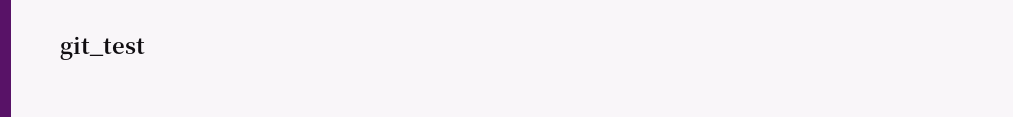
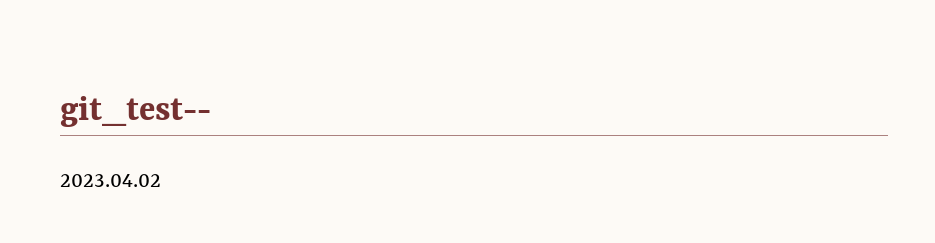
- git_test
+ git_test--
+ 2023.04.02

